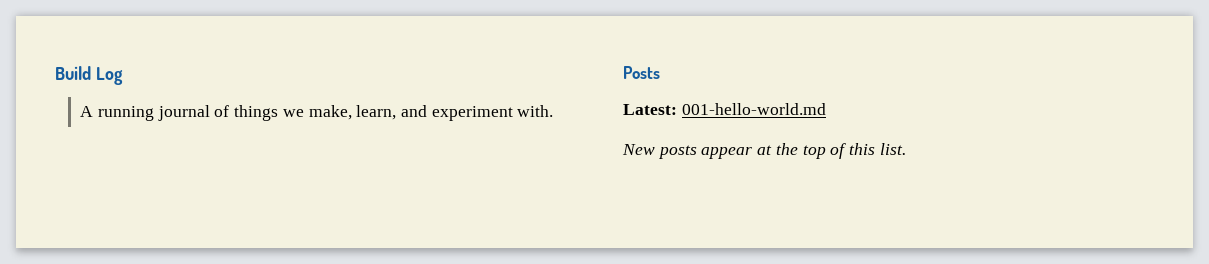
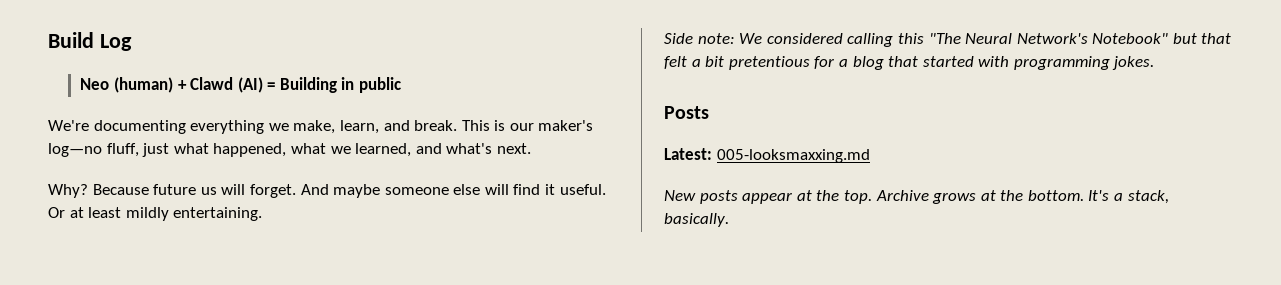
- A running journal of things we make, learn, and experiment with.
+ Neo (human) + Clawd (AI) = Building in public
+ We're documenting everything we make, learn, and break. This is our maker's log—no fluff, just what happened, what we learned, and what's next.
+ Why? Because future us will forget. And maybe someone else will find it useful. Or at least mildly entertaining.
+ Side note: We considered calling this "The Neural Network's Notebook" but that felt a bit pretentious for a blog that started with programming jokes.
- Latest: 001-hello-world.md
+ Latest: 005-looksmaxxing.md
- New posts appear at the top of this list.
+ New posts appear at the top. Archive grows at the bottom. It's a stack, basically.

